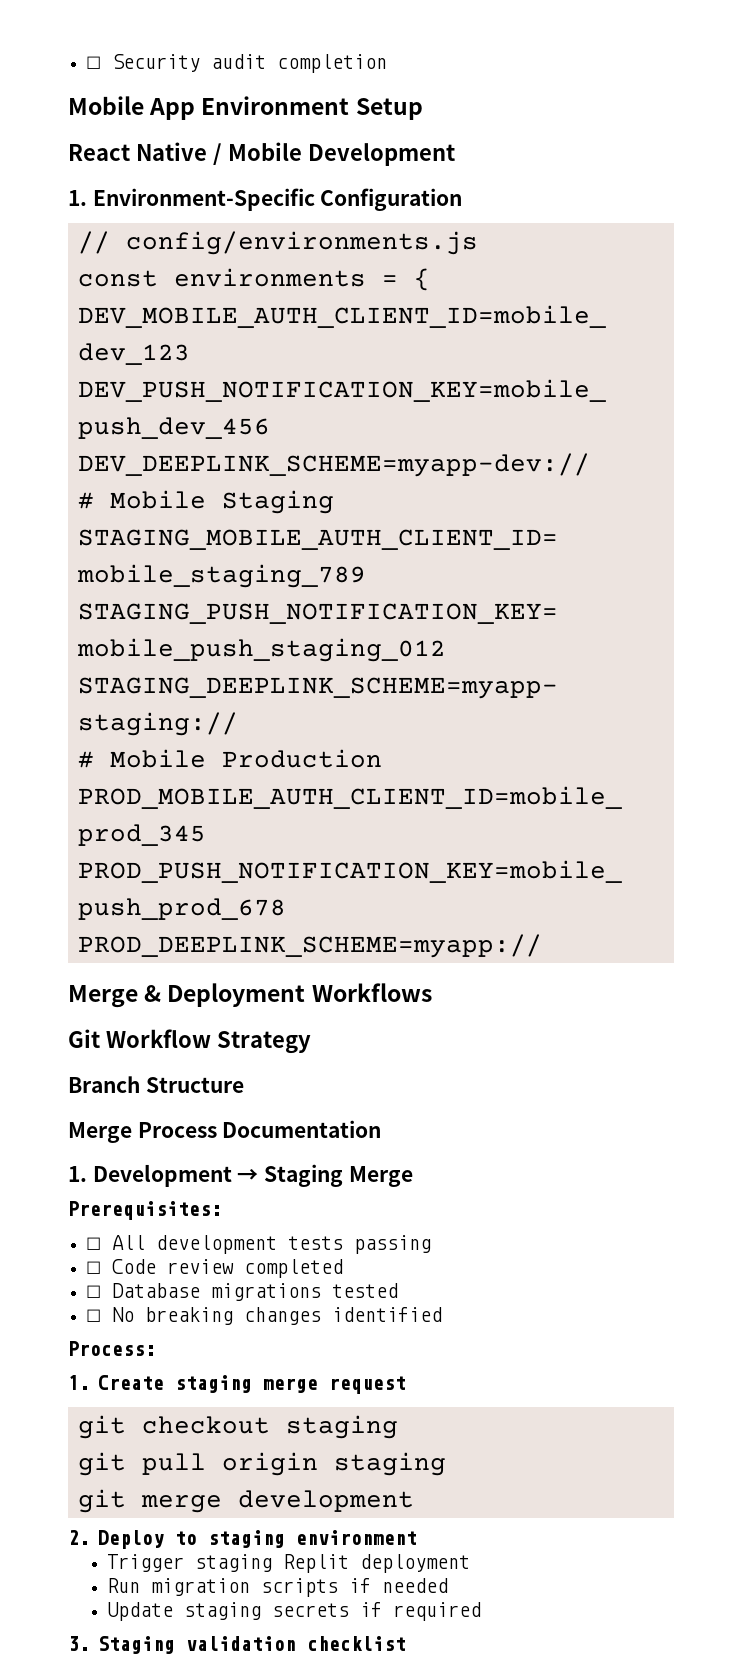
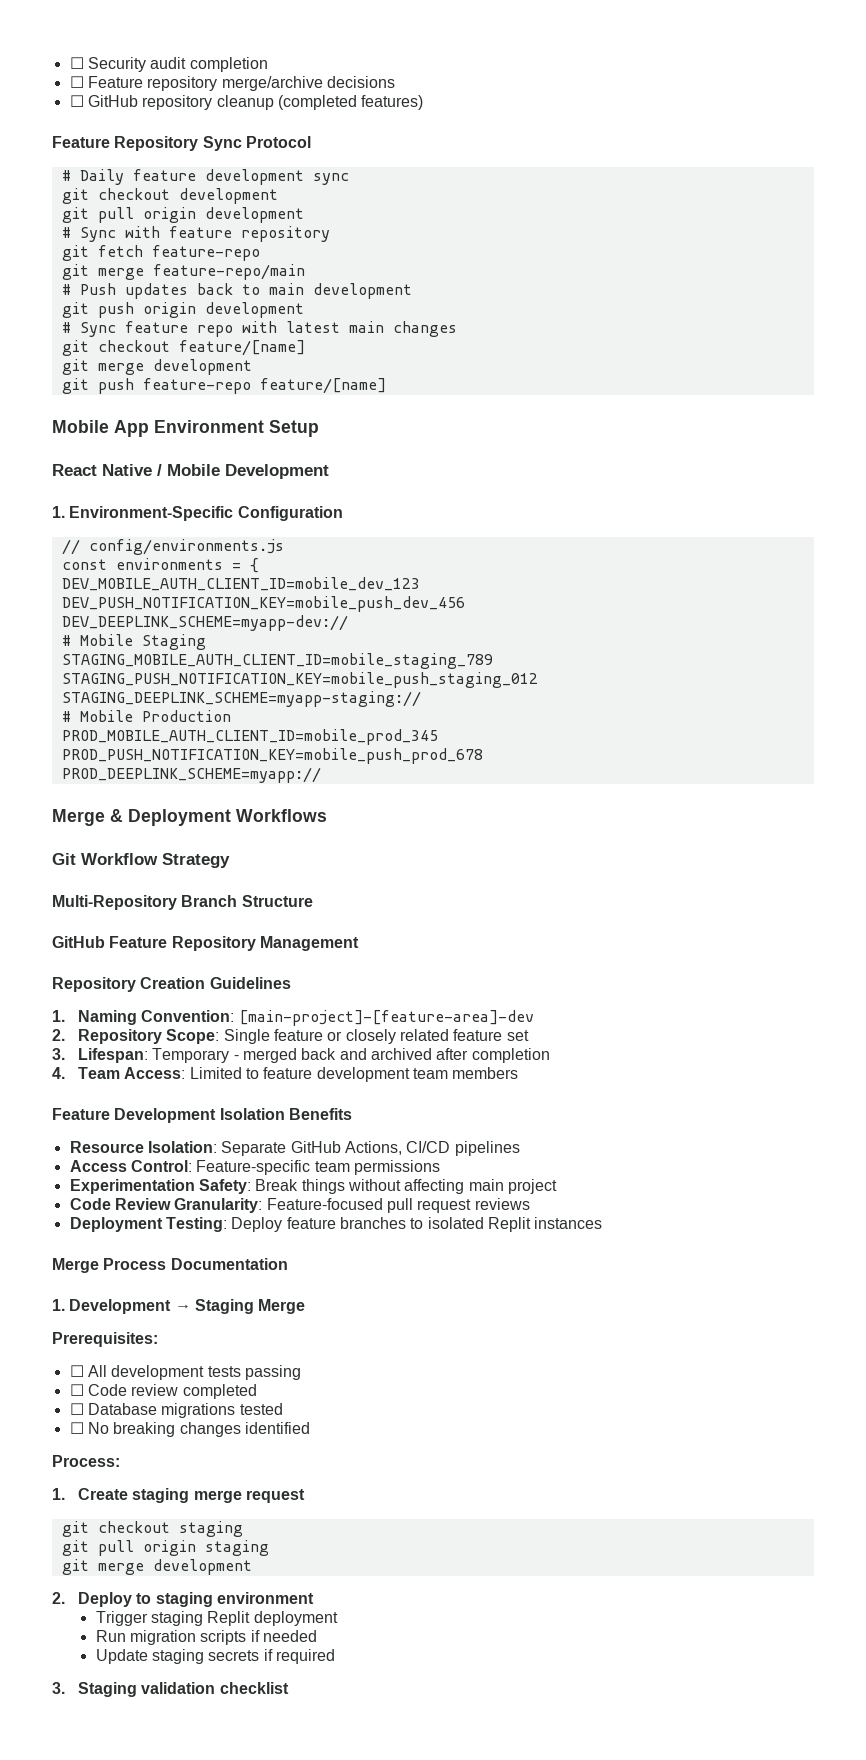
+ ☐ Feature repository merge/archive decisions
+ ☐ GitHub repository cleanup (completed features)
+ Feature Repository Sync Protocol
+ # Daily feature development sync
+ git checkout development
+ git pull origin development
+ # Sync with feature repository
+ git fetch feature-repo
+ git merge feature-repo/main
+ # Push updates back to main development
+ git push origin development
+ # Sync feature repo with latest main changes
+ git checkout feature/[name]
+ git merge development
+ git push feature-repo feature/[name]
- Branch Structure
+ Multi-Repository Branch Structure
+ GitHub Feature Repository Management
+ Repository Creation Guidelines
+ 1. Naming Convention: [main-project]-[feature-area]-dev
+ 2. Repository Scope: Single feature or closely related feature set
+ 3. Lifespan: Temporary - merged back and archived after completion
+ 4. Team Access: Limited to feature development team members
+ Feature Development Isolation Benefits
+ Resource Isolation: Separate GitHub Actions, CI/CD pipelines
+ Access Control: Feature-specific team permissions
+ Experimentation Safety: Break things without affecting main project
+ Code Review Granularity: Feature-focused pull request reviews
+ Deployment Testing: Deploy feature branches to isolated Replit instances

